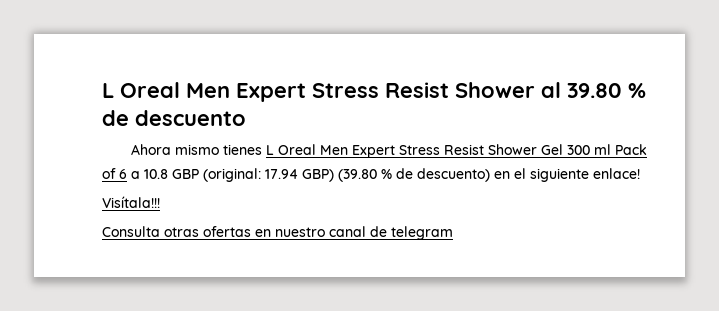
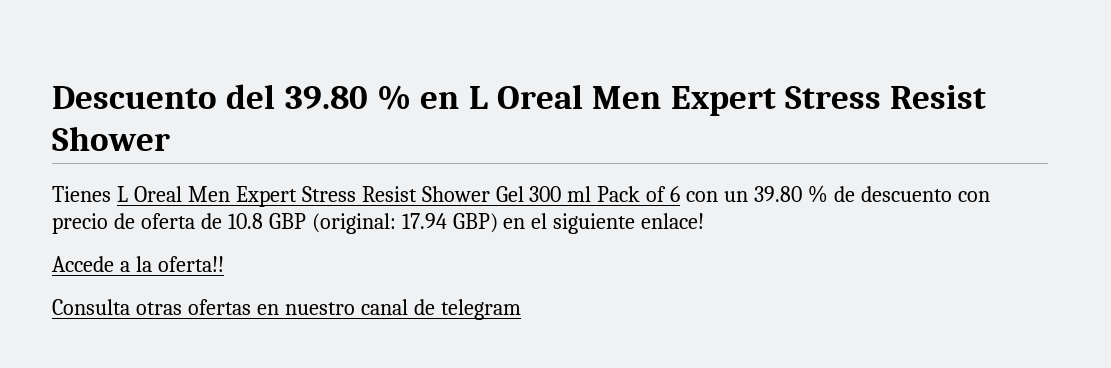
- L Oreal Men Expert Stress Resist Shower al 39.80 % de descuento
- Ahora mismo tienes L Oreal Men Expert Stress Resist Shower Gel 300 ml Pack of 6 a 10.8 GBP (original: 17.94 GBP) (39.80 % de descuento) en el siguiente enlace!
+ Descuento del 39.80 % en L Oreal Men Expert Stress Resist Shower
+ Tienes L Oreal Men Expert Stress Resist Shower Gel 300 ml Pack of 6 con un 39.80 % de descuento con precio de oferta de 10.8 GBP (original: 17.94 GBP) en el siguiente enlace!
- Visítala!!!
+ Accede a la oferta!!

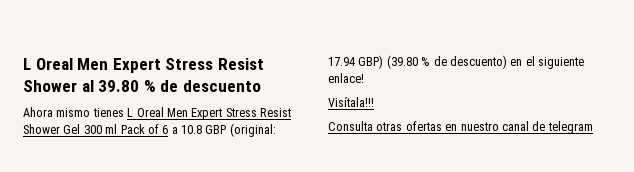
- Descuento del 39.80 % en L Oreal Men Expert Stress Resist Shower
- Tienes L Oreal Men Expert Stress Resist Shower Gel 300 ml Pack of 6 con un 39.80 % de descuento con precio de oferta de 10.8 GBP (original: 17.94 GBP) en el siguiente enlace!
+ L Oreal Men Expert Stress Resist Shower al 39.80 % de descuento
+ Ahora mismo tienes L Oreal Men Expert Stress Resist Shower Gel 300 ml Pack of 6 a 10.8 GBP (original: 17.94 GBP) (39.80 % de descuento) en el siguiente enlace!
- Accede a la oferta!!
+ Visítala!!!

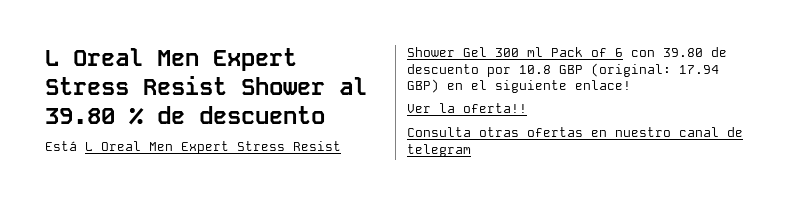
- Ahora mismo tienes L Oreal Men Expert Stress Resist Shower Gel 300 ml Pack of 6 a 10.8 GBP (original: 17.94 GBP) (39.80 % de descuento) en el siguiente enlace!
+ Está L Oreal Men Expert Stress Resist Shower Gel 300 ml Pack of 6 con 39.80 de descuento por 10.8 GBP (original: 17.94 GBP) en el siguiente enlace!
- Visítala!!!
+ Ver la oferta!!

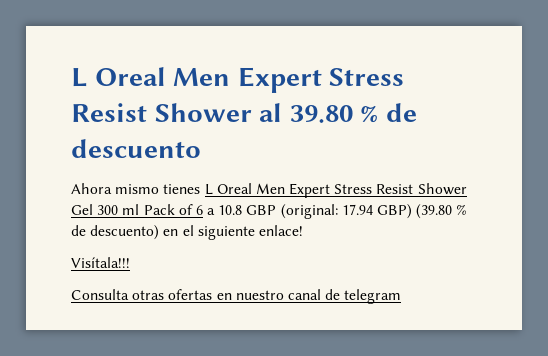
- Está L Oreal Men Expert Stress Resist Shower Gel 300 ml Pack of 6 con 39.80 de descuento por 10.8 GBP (original: 17.94 GBP) en el siguiente enlace!
+ Ahora mismo tienes L Oreal Men Expert Stress Resist Shower Gel 300 ml Pack of 6 a 10.8 GBP (original: 17.94 GBP) (39.80 % de descuento) en el siguiente enlace!
- Ver la oferta!!
+ Visítala!!!

